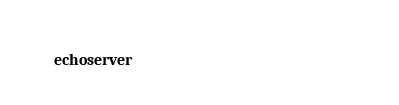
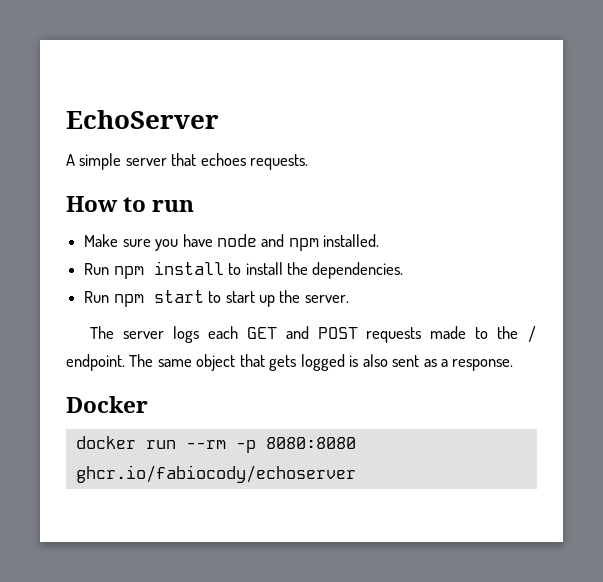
- echoserver
+ EchoServer
+ A simple server that echoes requests.
+ How to run
+ Make sure you have node and npm installed.
+ Run npm install to install the dependencies.
+ Run npm start to start up the server.
+ The server logs each GET and POST requests made to the / endpoint. The same object that gets logged is also sent as a response.
+ Docker
+ docker run --rm -p 8080:8080 ghcr.io/fabiocody/echoserver

